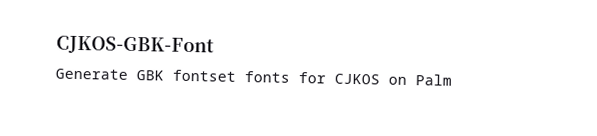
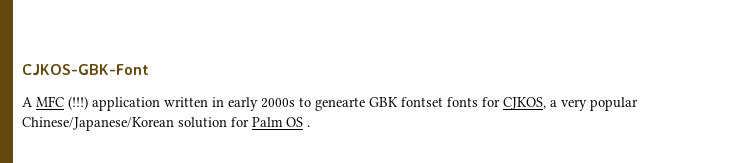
- Generate GBK fontset fonts for CJKOS on Palm
+ A MFC (!!!) application written in early 2000s to genearte GBK fontset fonts for CJKOS, a very popular Chinese/Japanese/Korean solution for Palm OS .

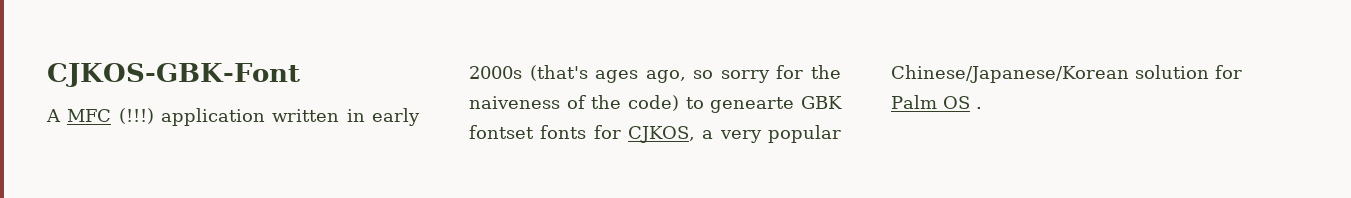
- A MFC (!!!) application written in early 2000s to genearte GBK fontset fonts for CJKOS, a very popular Chinese/Japanese/Korean solution for Palm OS .
+ A MFC (!!!) application written in early 2000s (that's ages ago, so sorry for the naiveness of the code) to genearte GBK fontset fonts for CJKOS, a very popular Chinese/Japanese/Korean solution for Palm OS .

